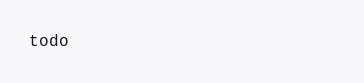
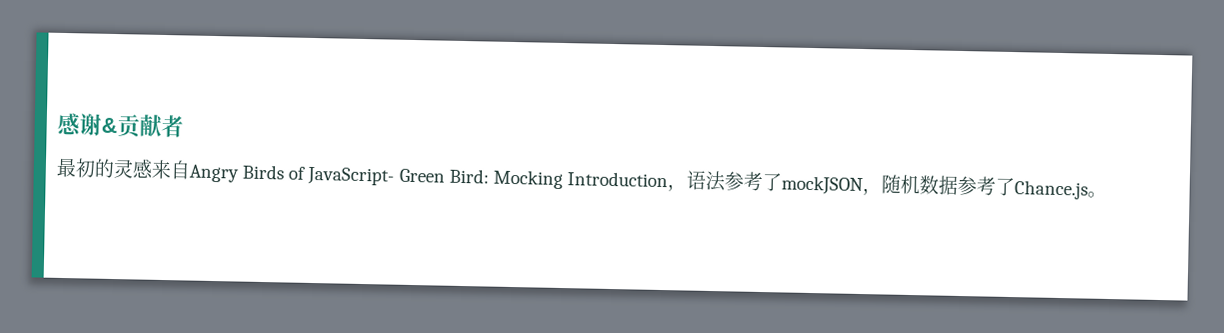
- todo
+ 感谢&贡献者
+ 最初的灵感来自Angry Birds of JavaScript- Green Bird: Mocking Introduction，语法参考了mockJSON，随机数据参考了Chance.js。

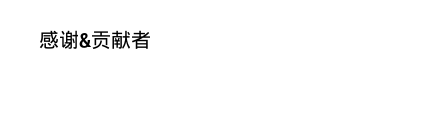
- 最初的灵感来自Angry Birds of JavaScript- Green Bird: Mocking Introduction，语法参考了mockJSON，随机数据参考了Chance.js。

